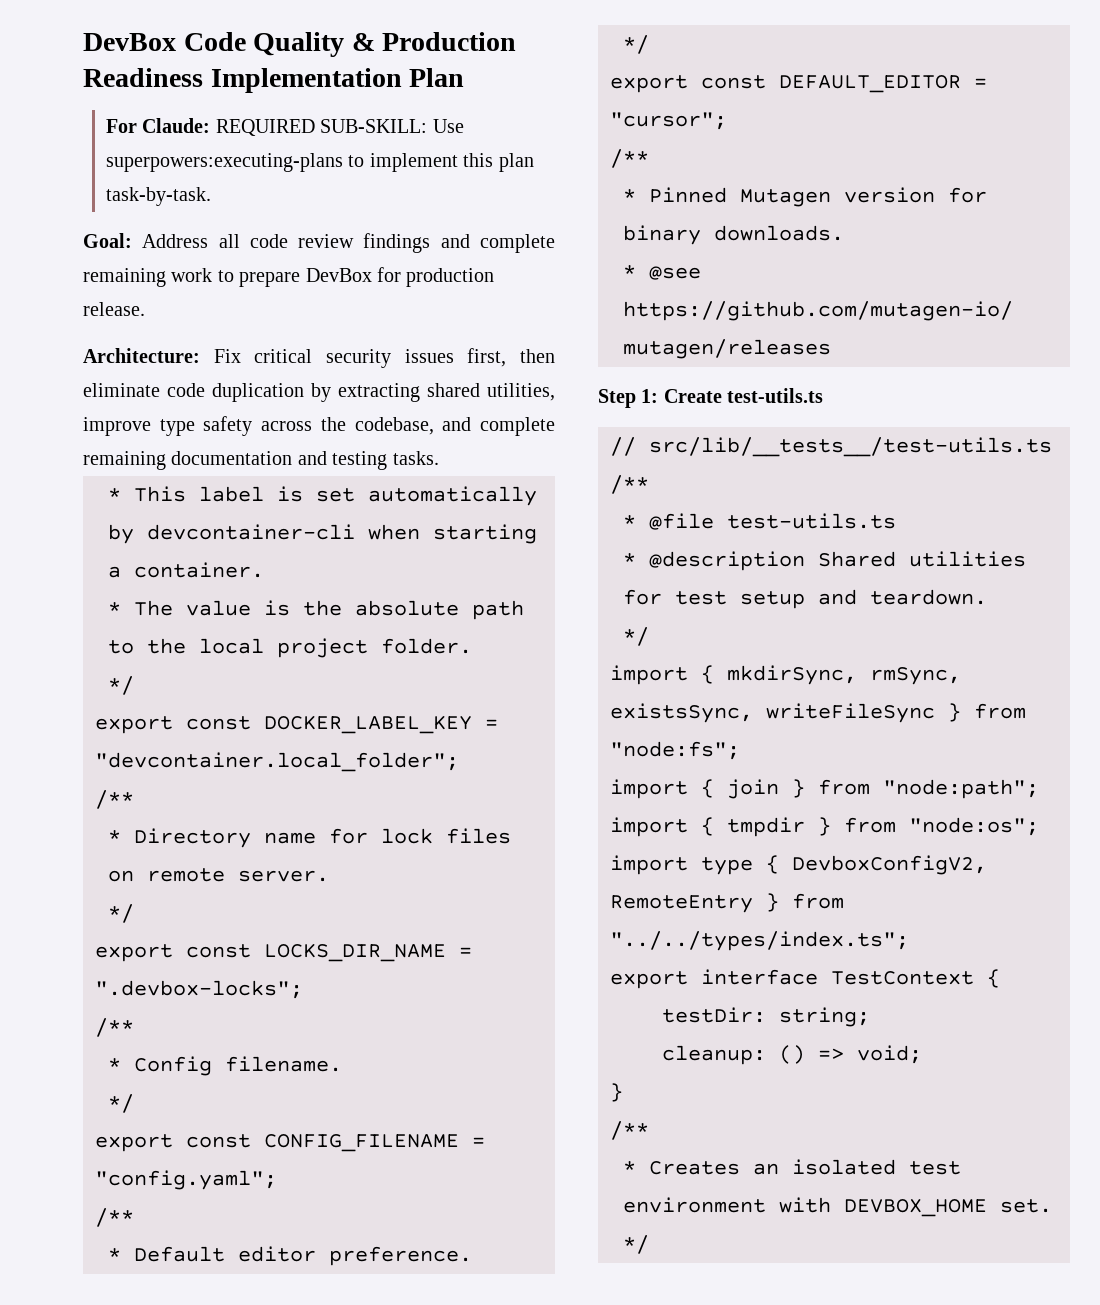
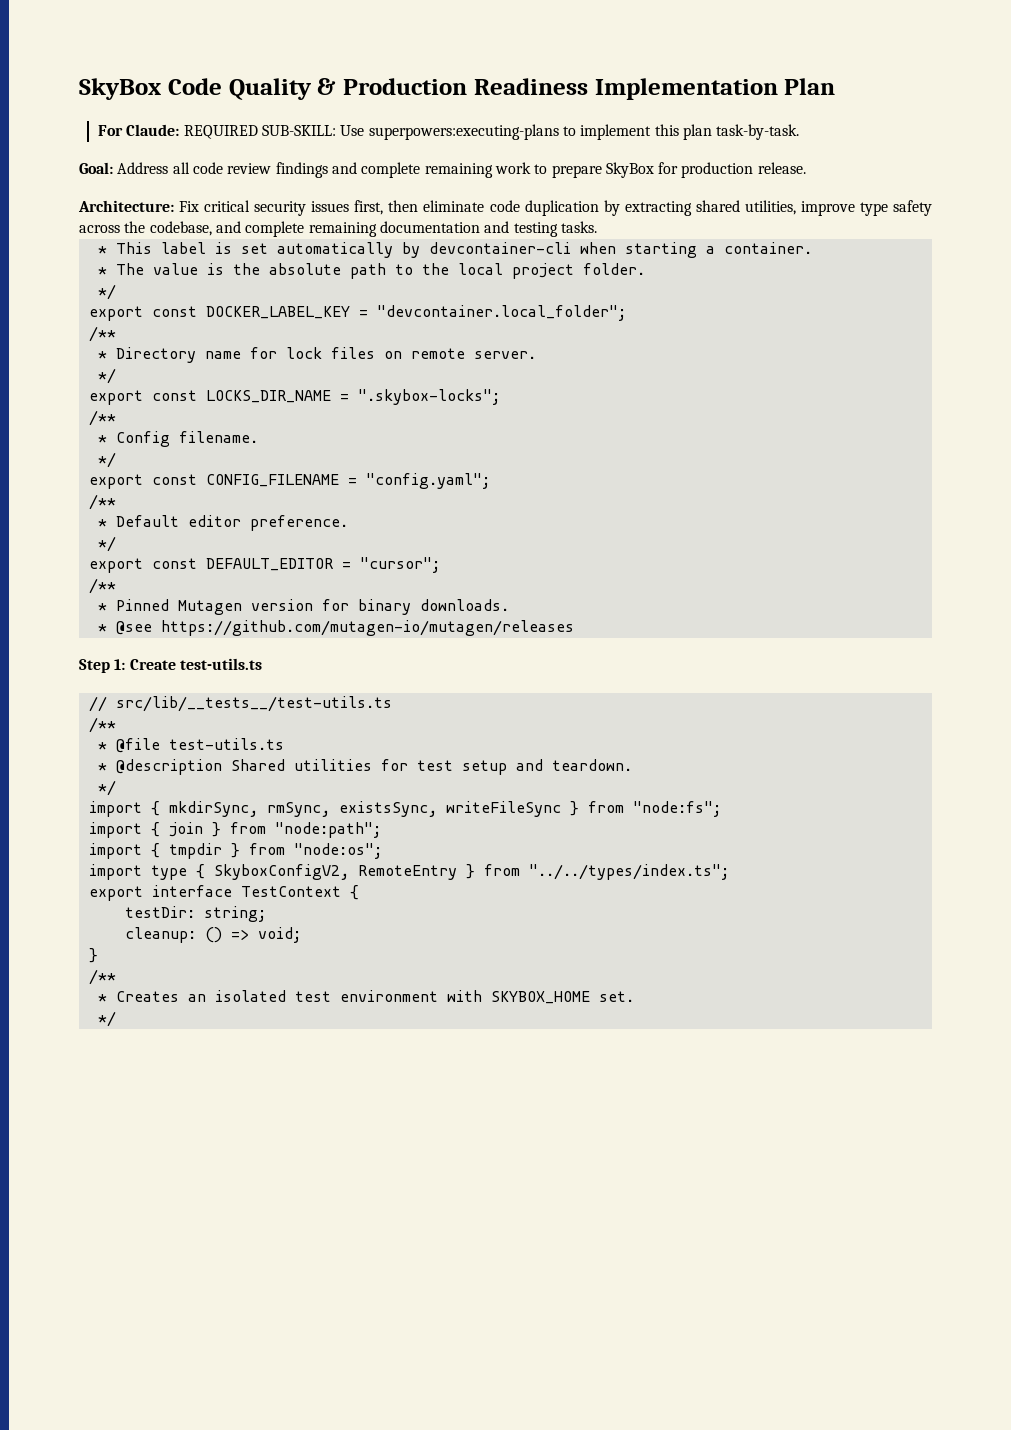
- DevBox Code Quality & Production Readiness Implementation Plan
+ SkyBox Code Quality & Production Readiness Implementation Plan
- Goal: Address all code review findings and complete remaining work to prepare DevBox for production release.
+ Goal: Address all code review findings and complete remaining work to prepare SkyBox for production release.
- export const LOCKS_DIR_NAME = ".devbox-locks";
+ export const LOCKS_DIR_NAME = ".skybox-locks";
- import type { DevboxConfigV2, RemoteEntry } from "../../types/index.ts";
+ import type { SkyboxConfigV2, RemoteEntry } from "../../types/index.ts";
- * Creates an isolated test environment with DEVBOX_HOME set.
+ * Creates an isolated test environment with SKYBOX_HOME set.

